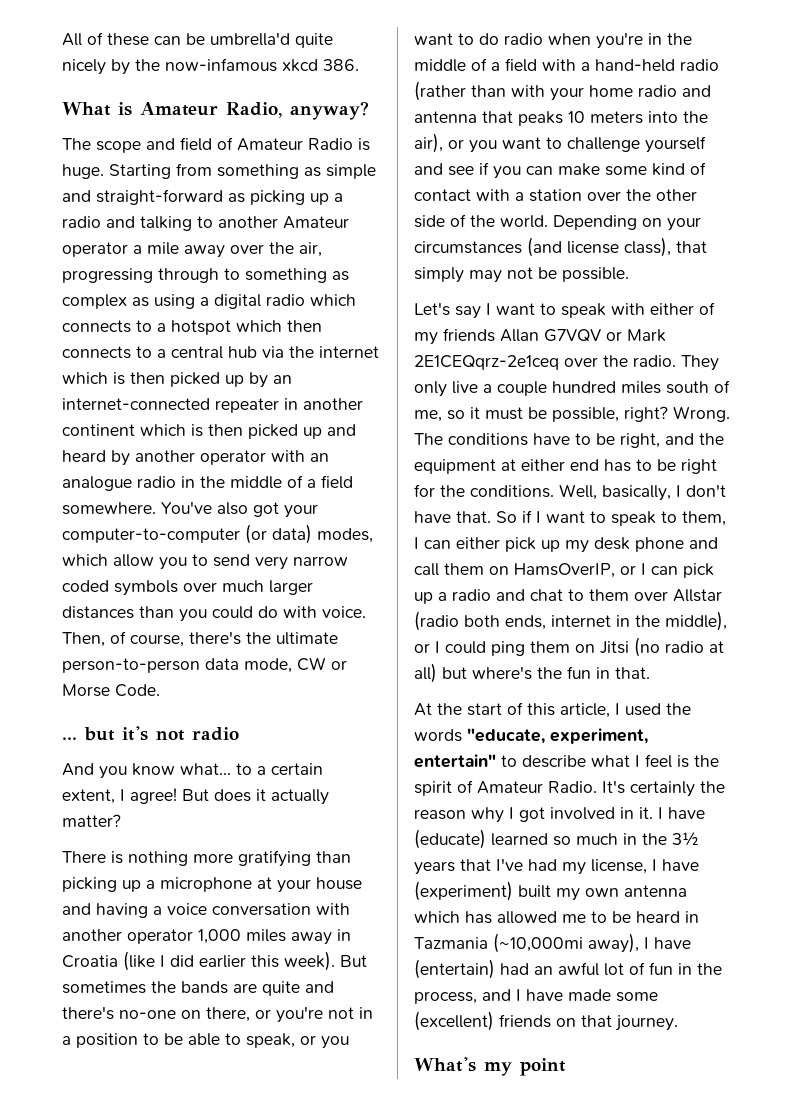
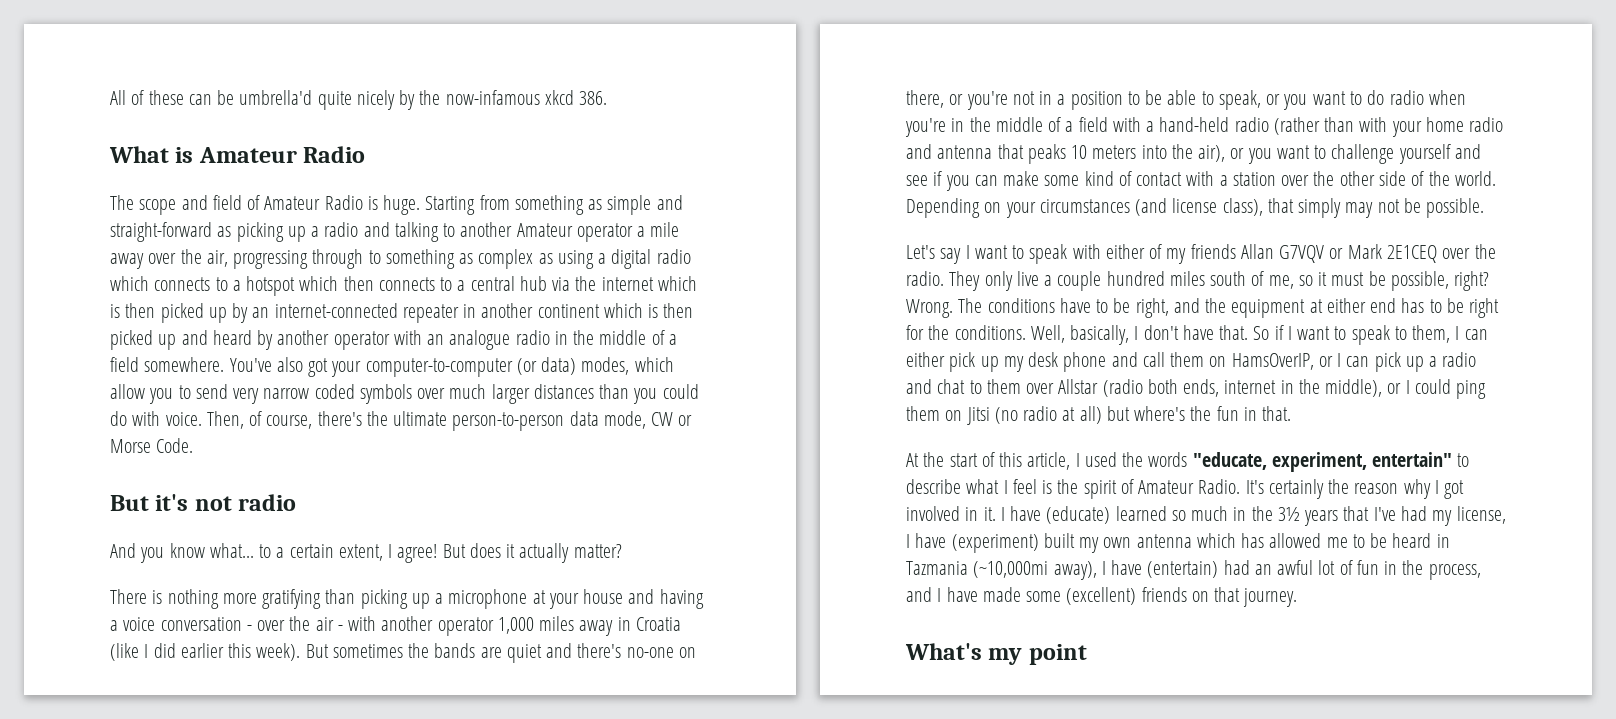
- What is Amateur Radio, anyway?
+ What is Amateur Radio
- ... but it's not radio
+ But it's not radio
- There is nothing more gratifying than picking up a microphone at your house and having a voice conversation with another operator 1,000 miles away in Croatia (like I did earlier this week).
+ There is nothing more gratifying than picking up a microphone at your house and having a voice conversation - over the air - with another operator 1,000 miles away in Croatia (like I did earlier this week).
- But sometimes the bands are quite and there's no-one on there, or you're not in a position to be able to speak, or you want to do radio when you're in the middle of a field with a hand-held radio (rather than with your home radio and antenna that peaks 10 meters into the air), or you want to challenge yourself and see if you can make some kind of contact with a station over the other side of the world.
+ But sometimes the bands are quiet and there's no-one on there, or you're not in a position to be able to speak, or you want to do radio when you're in the middle of a field with a hand-held radio (rather than with your home radio and antenna that peaks 10 meters into the air), or you want to challenge yourself and see if you can make some kind of contact with a station over the other side of the world.
- Let's say I want to speak with either of my friends Allan G7VQV or Mark 2E1CEQqrz-2e1ceq over the radio.
+ Let's say I want to speak with either of my friends Allan G7VQV or Mark 2E1CEQ over the radio.

